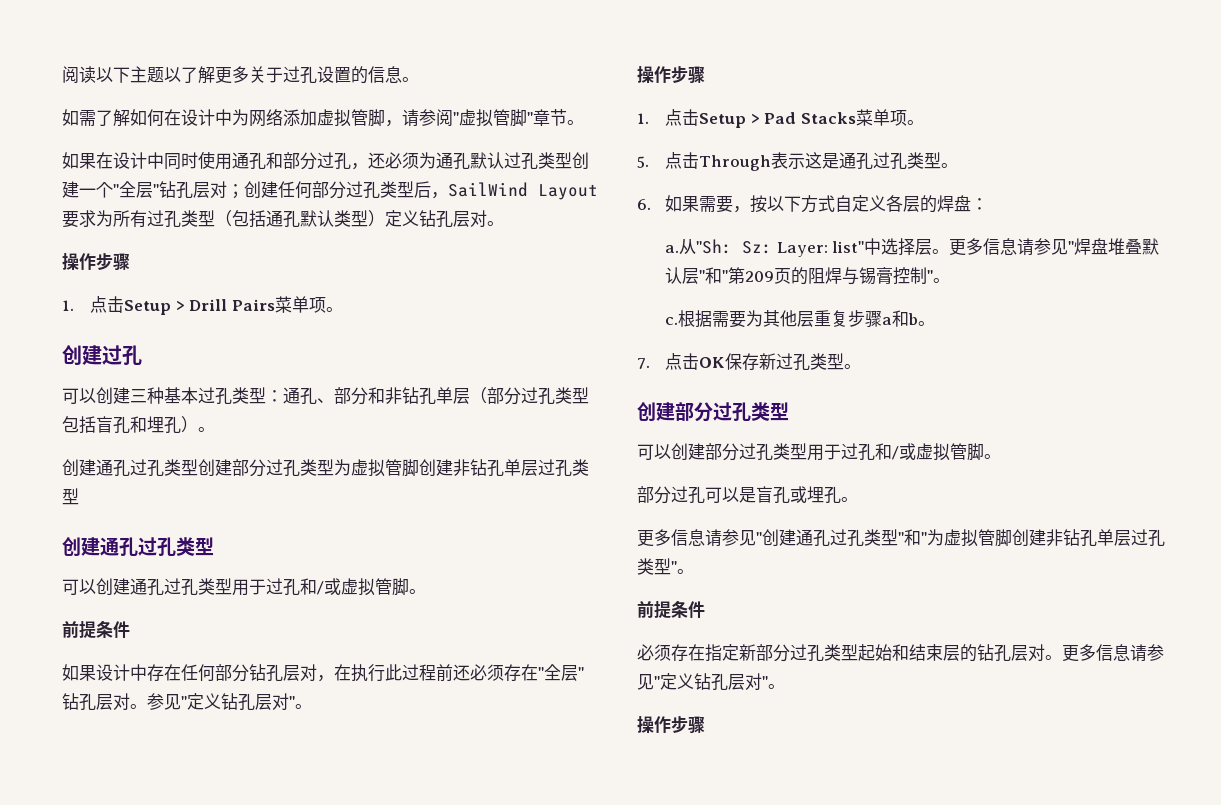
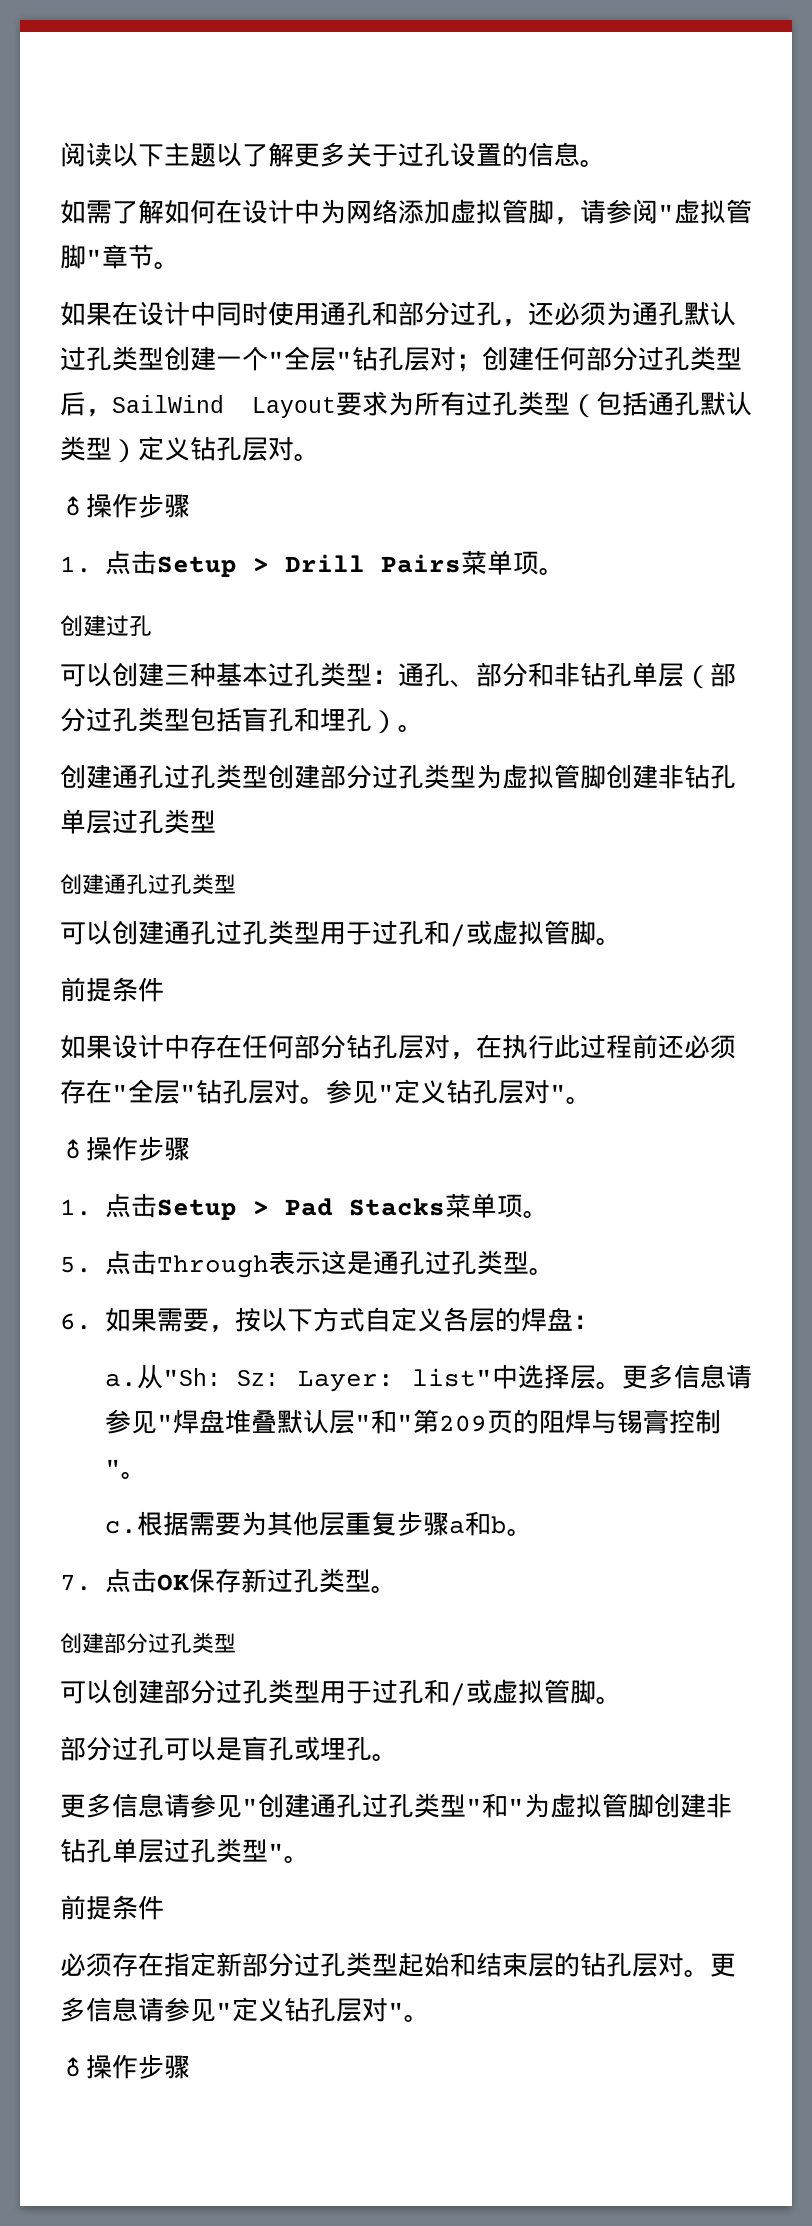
  如果在设计中同时使用通孔和部分过孔，还必须为通孔默认过孔类型创建一个"全层"钻孔层对；创建任何部分过孔类型后，SailWind Layout要求为所有过孔类型（包括通孔默认类型）定义钻孔层对。
- 操作步骤
+ ♂操作步骤
  如果设计中存在任何部分钻孔层对，在执行此过程前还必须存在"全层"钻孔层对。参见"定义钻孔层对"。
- 操作步骤
+ ♂操作步骤
  更多信息请参见"定义钻孔层对"。
- 操作步骤
+ ♂操作步骤

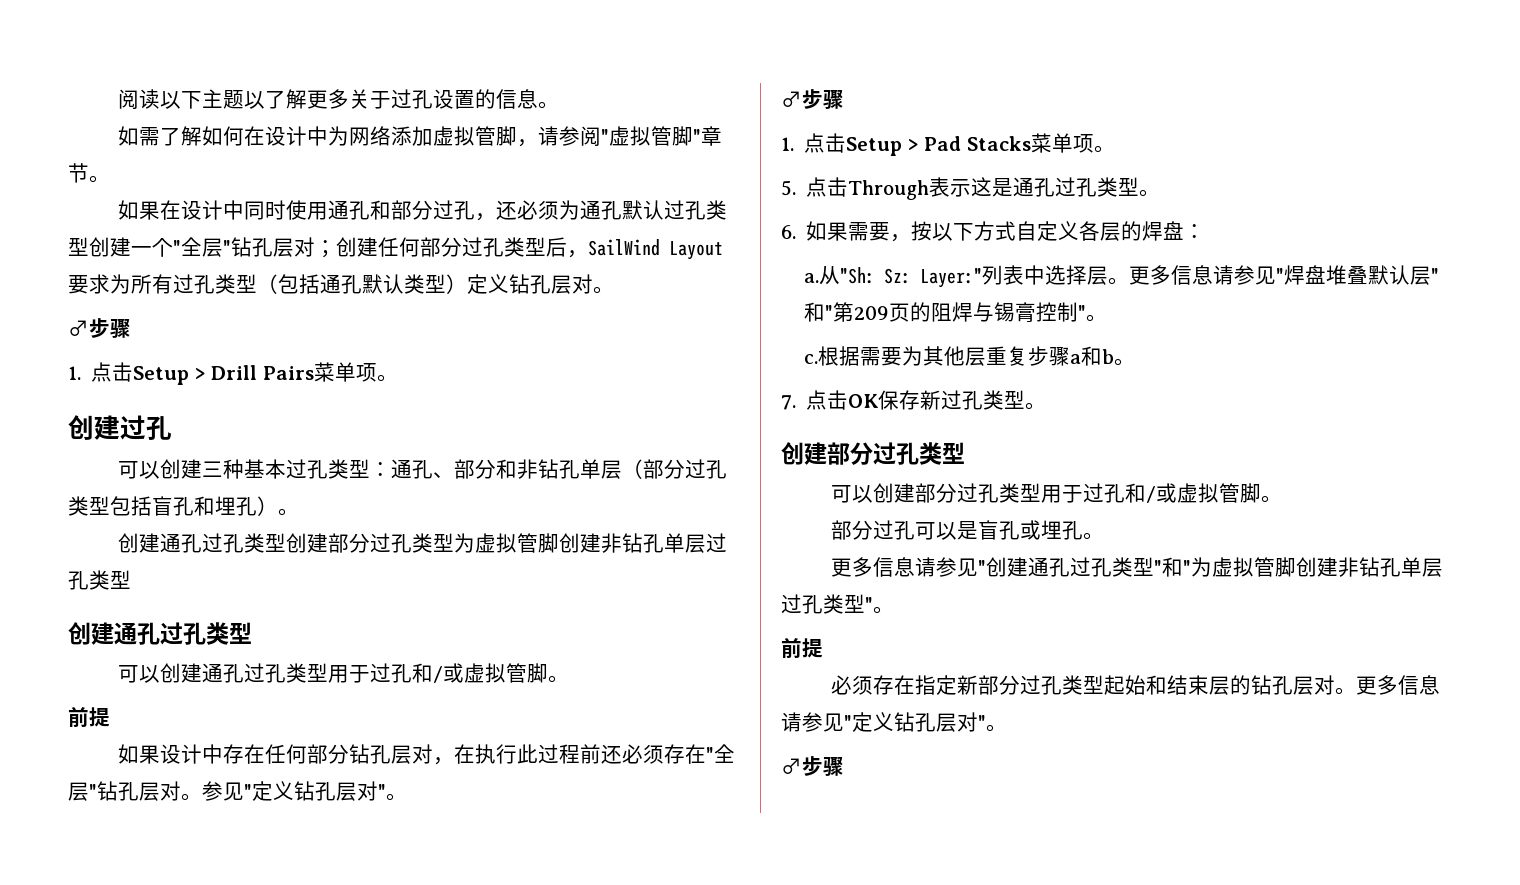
  如果在设计中同时使用通孔和部分过孔，还必须为通孔默认过孔类型创建一个"全层"钻孔层对；创建任何部分过孔类型后，SailWind Layout要求为所有过孔类型（包括通孔默认类型）定义钻孔层对。
- ♂操作步骤
+ ♂步骤
  可以创建通孔过孔类型用于过孔和/或虚拟管脚。
- 前提条件
+ 前提
  如果设计中存在任何部分钻孔层对，在执行此过程前还必须存在"全层"钻孔层对。参见"定义钻孔层对"。
- ♂操作步骤
+ ♂步骤
- 从"Sh: Sz: Layer: list"中选择层。
+ 从"Sh: Sz: Layer:"列表中选择层。
  更多信息请参见"创建通孔过孔类型"和"为虚拟管脚创建非钻孔单层过孔类型"。
- 前提条件
+ 前提
  更多信息请参见"定义钻孔层对"。
- ♂操作步骤
+ ♂步骤

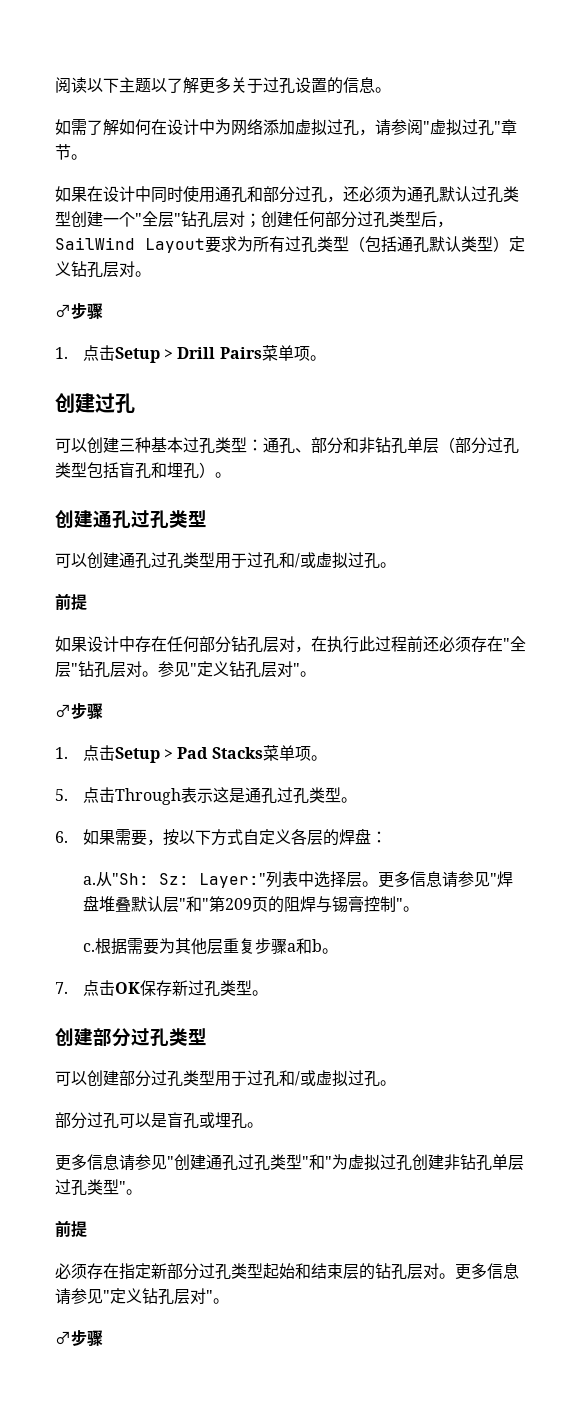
- 如需了解如何在设计中为网络添加虚拟管脚，请参阅"虚拟管脚"章节。
+ 如需了解如何在设计中为网络添加虚拟过孔，请参阅"虚拟过孔"章节。
- 创建通孔过孔类型创建部分过孔类型为虚拟管脚创建非钻孔单层过孔类型
- 可以创建通孔过孔类型用于过孔和/或虚拟管脚。
+ 可以创建通孔过孔类型用于过孔和/或虚拟过孔。
- 可以创建部分过孔类型用于过孔和/或虚拟管脚。
+ 可以创建部分过孔类型用于过孔和/或虚拟过孔。
- 更多信息请参见"创建通孔过孔类型"和"为虚拟管脚创建非钻孔单层过孔类型"。
+ 更多信息请参见"创建通孔过孔类型"和"为虚拟过孔创建非钻孔单层过孔类型"。

